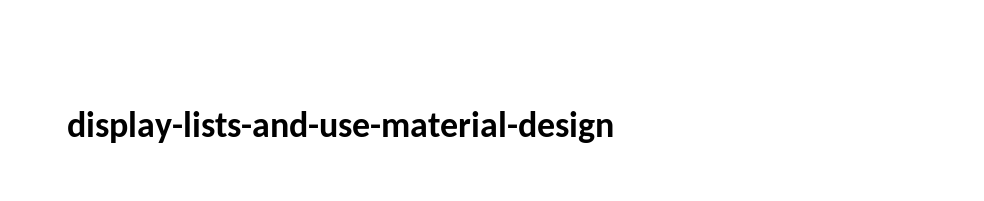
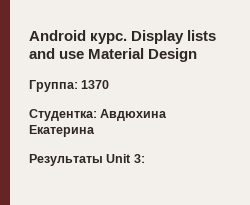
- display-lists-and-use-material-design
+ Android курс. Display lists and use Material Design
+ Группа: 1370
+ Студентка: Авдюхина Екатерина
+ Результаты Unit 3:

